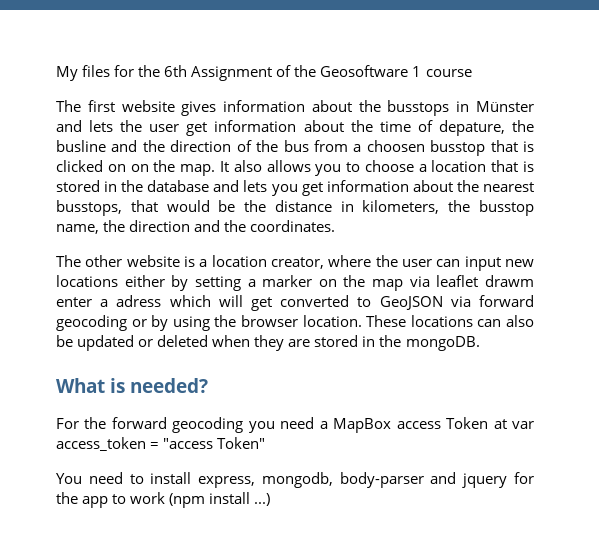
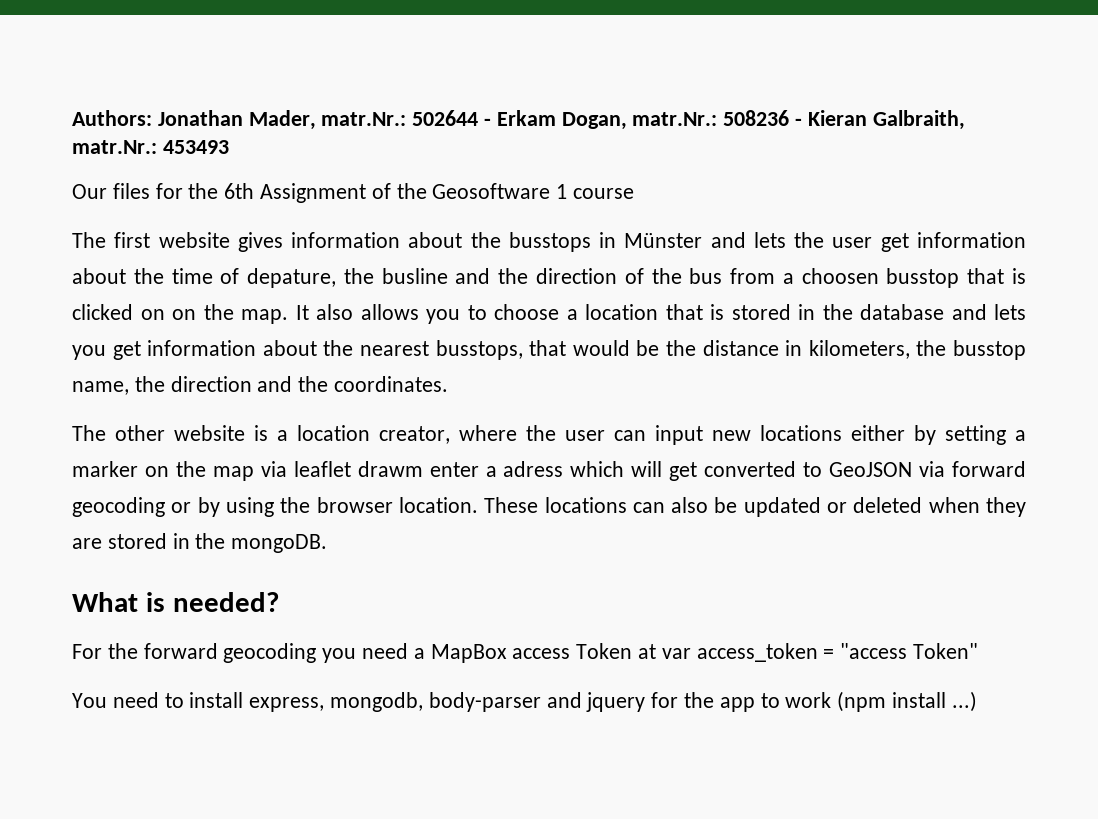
- My files for the 6th Assignment of the Geosoftware 1 course
+ Authors: Jonathan Mader, matr.Nr.: 502644 - Erkam Dogan, matr.Nr.: 508236 - Kieran Galbraith, matr.Nr.: 453493
+ Our files for the 6th Assignment of the Geosoftware 1 course

